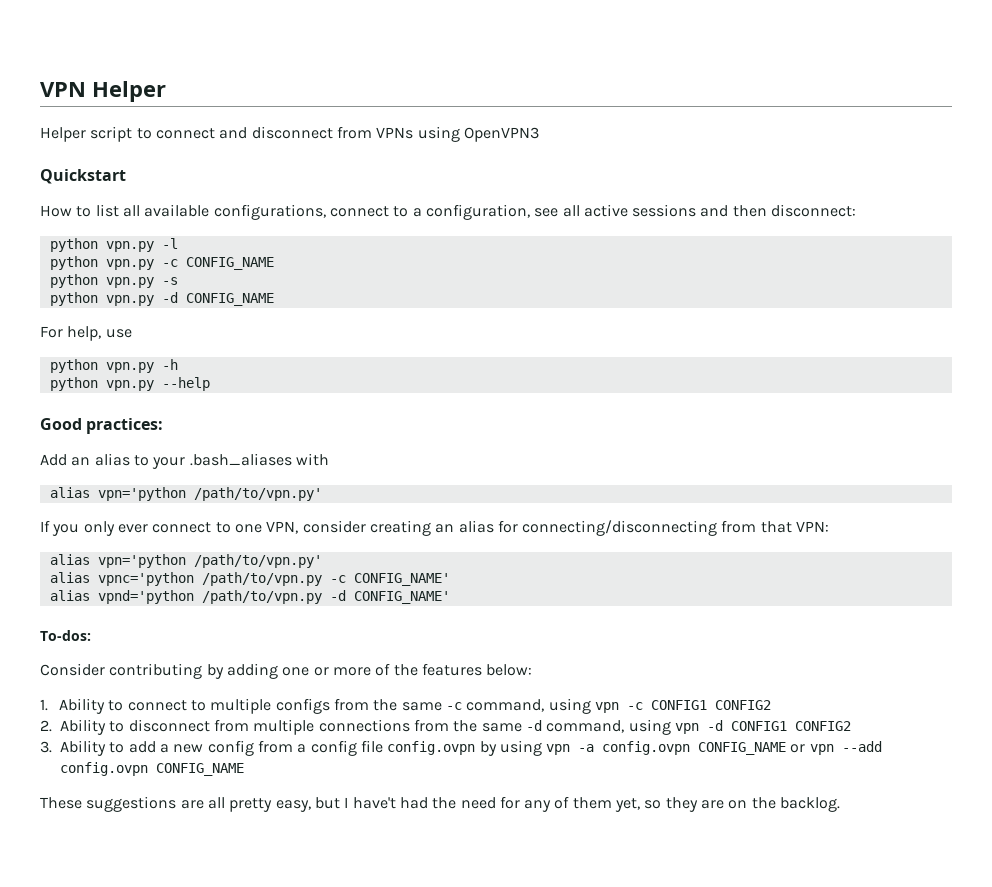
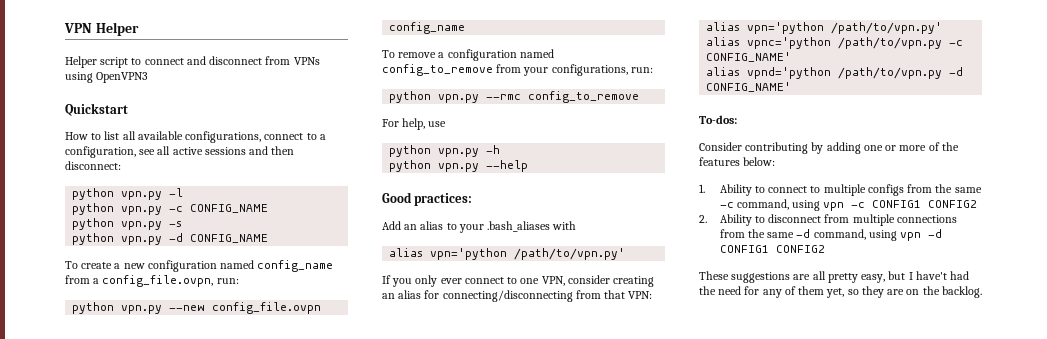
+ To create a new configuration named config_name from a config_file.ovpn, run:
+ python vpn.py --new config_file.ovpn config_name
+ To remove a configuration named config_to_remove from your configurations, run:
+ python vpn.py --rmc config_to_remove
- 3. Ability to add a new config from a config file config.ovpn by using vpn -a config.ovpn CONFIG_NAME or vpn --add config.ovpn CONFIG_NAME

